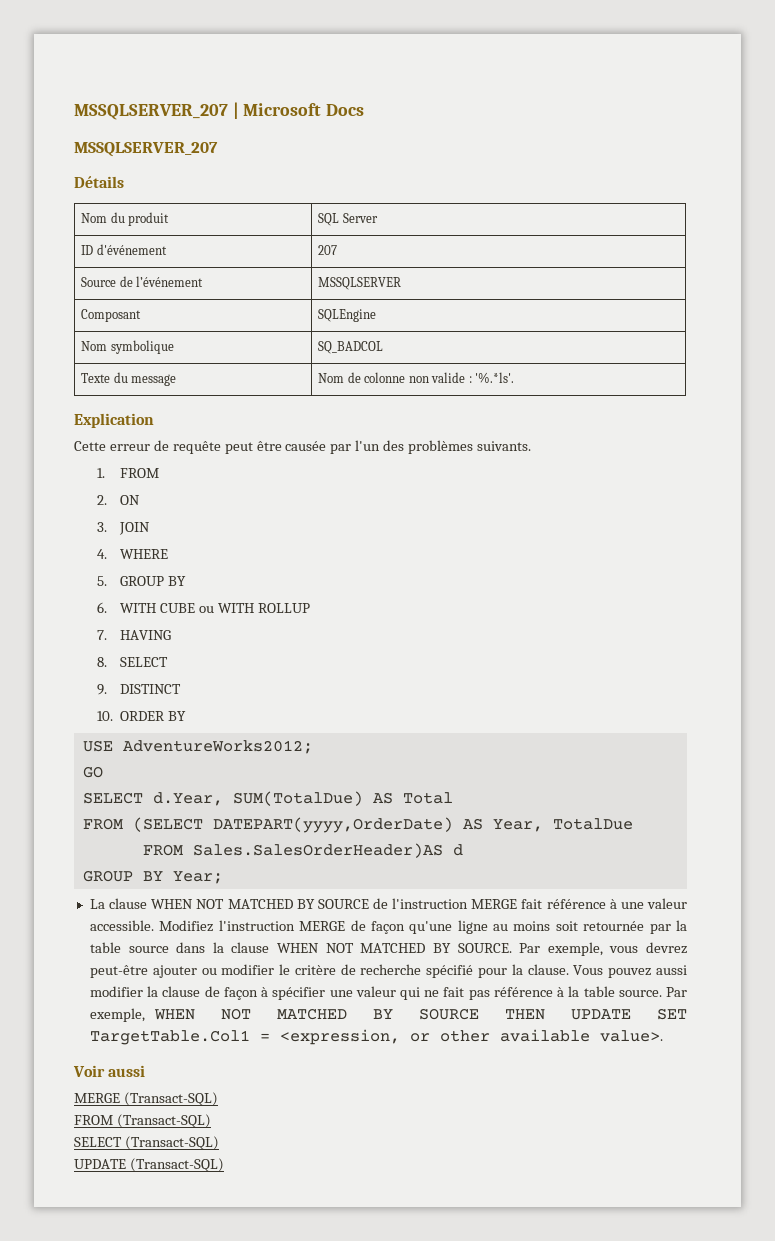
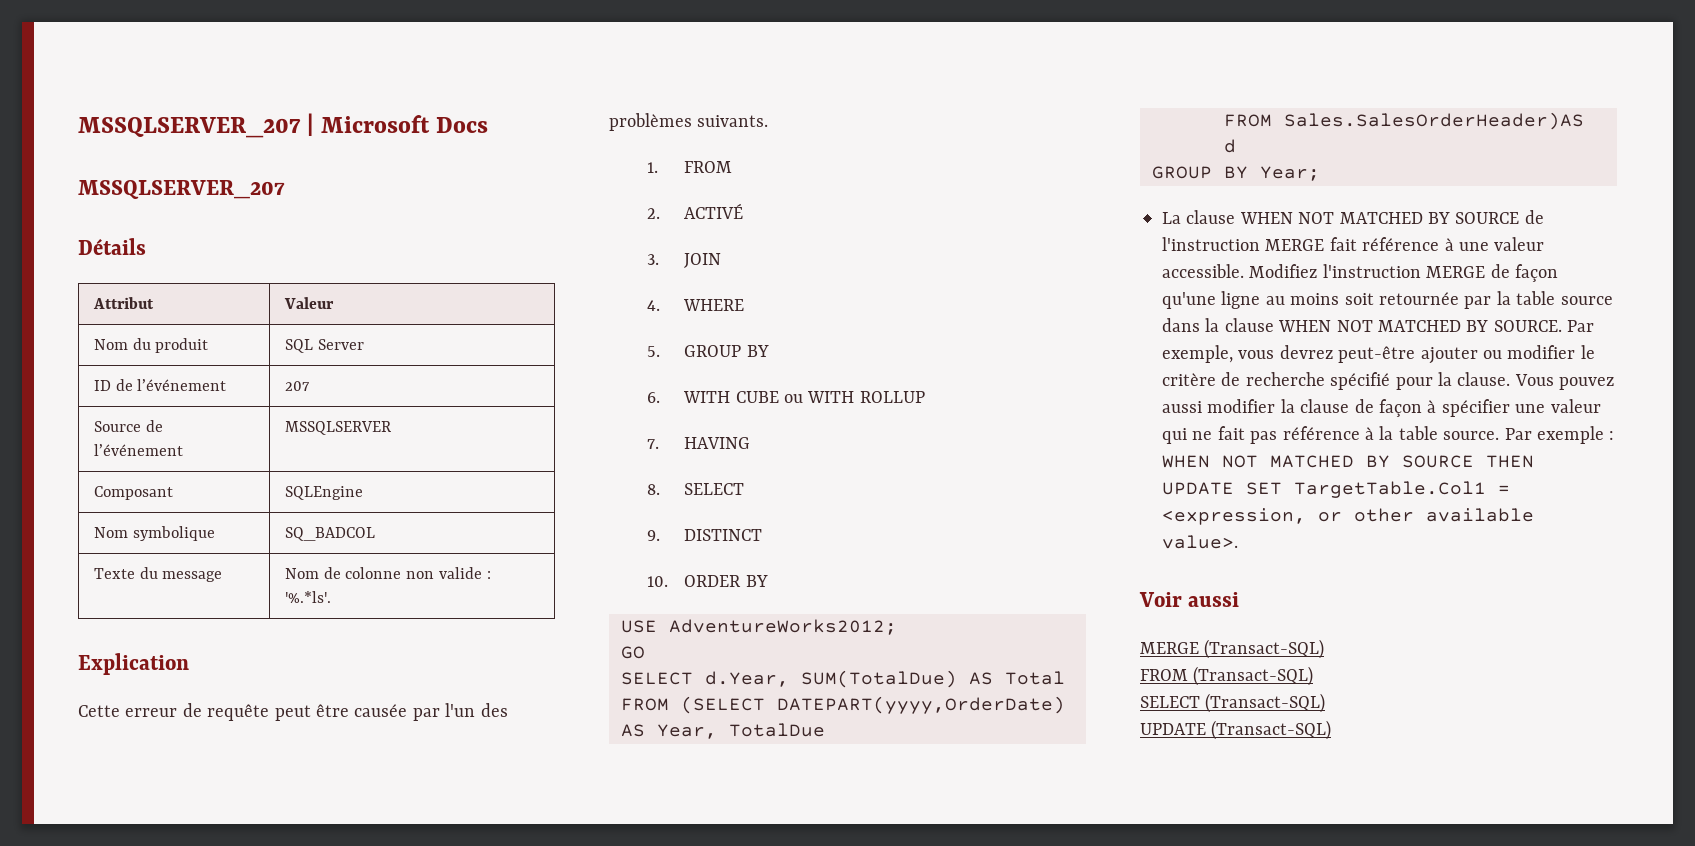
+ Attribut | Valeur
- ID d'événement | 207
+ ID de l’événement | 207
- 2. ON
+ 2. ACTIVÉ
- Par exemple, WHEN NOT MATCHED BY SOURCE THEN UPDATE SET TargetTable.Col1 = <expression, or other available value>.
+ Par exemple : WHEN NOT MATCHED BY SOURCE THEN UPDATE SET TargetTable.Col1 = <expression, or other available value>.

